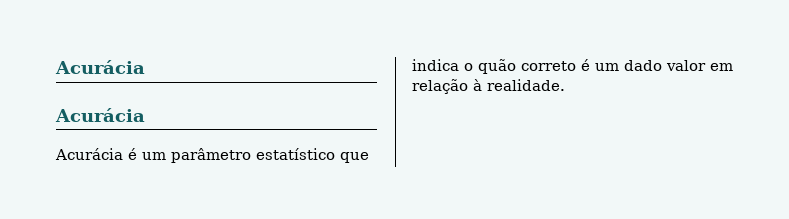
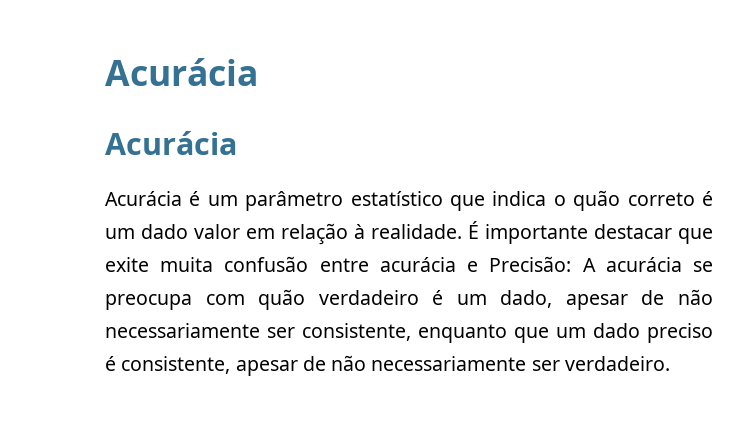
+ É importante destacar que exite muita confusão entre acurácia e Precisão: A acurácia se preocupa com quão verdadeiro é um dado, apesar de não necessariamente ser consistente, enquanto que um dado preciso é consistente, apesar de não necessariamente ser verdadeiro.

